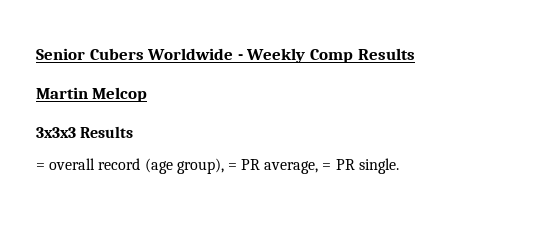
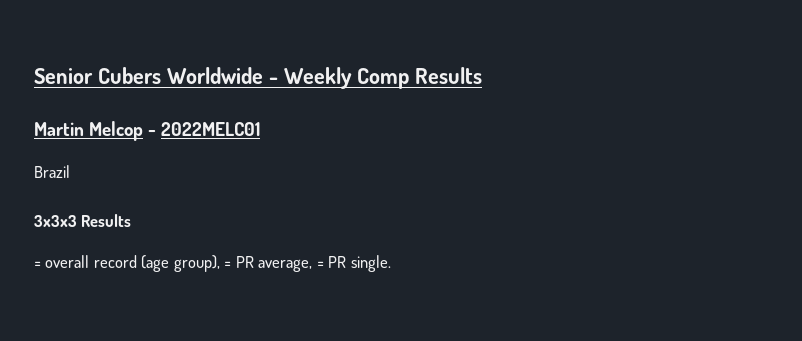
- Martin Melcop
+ Martin Melcop - 2022MELC01
+ Brazil

